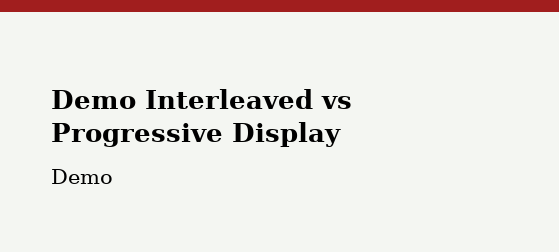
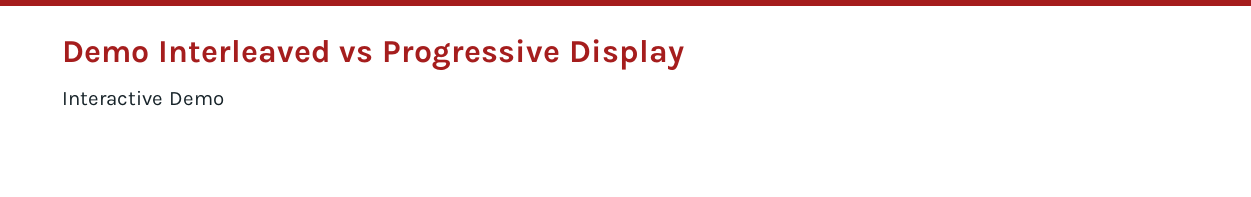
  Demo Interleaved vs Progressive Display
- Demo
+ Interactive Demo

